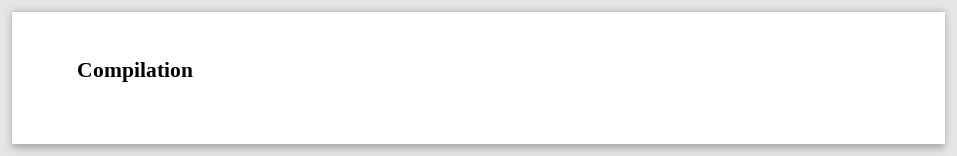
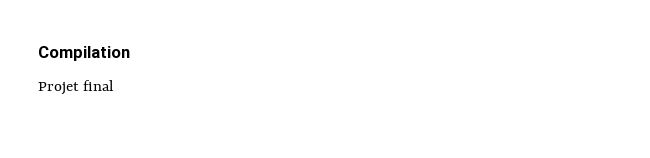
+ Projet final

